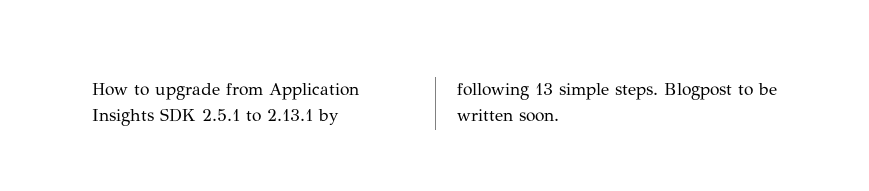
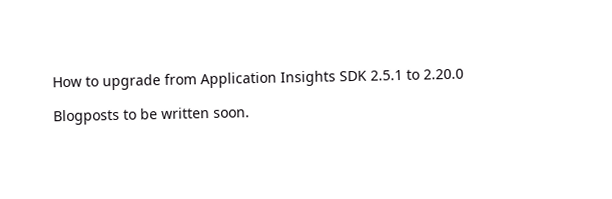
- How to upgrade from Application Insights SDK 2.5.1 to 2.13.1 by following 13 simple steps. Blogpost to be written soon.
+ How to upgrade from Application Insights SDK 2.5.1 to 2.20.0
+ Blogposts to be written soon.

